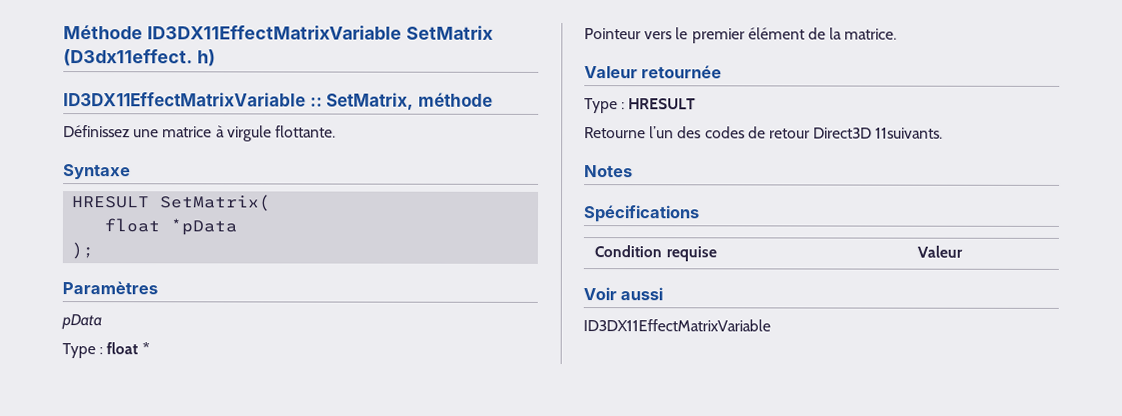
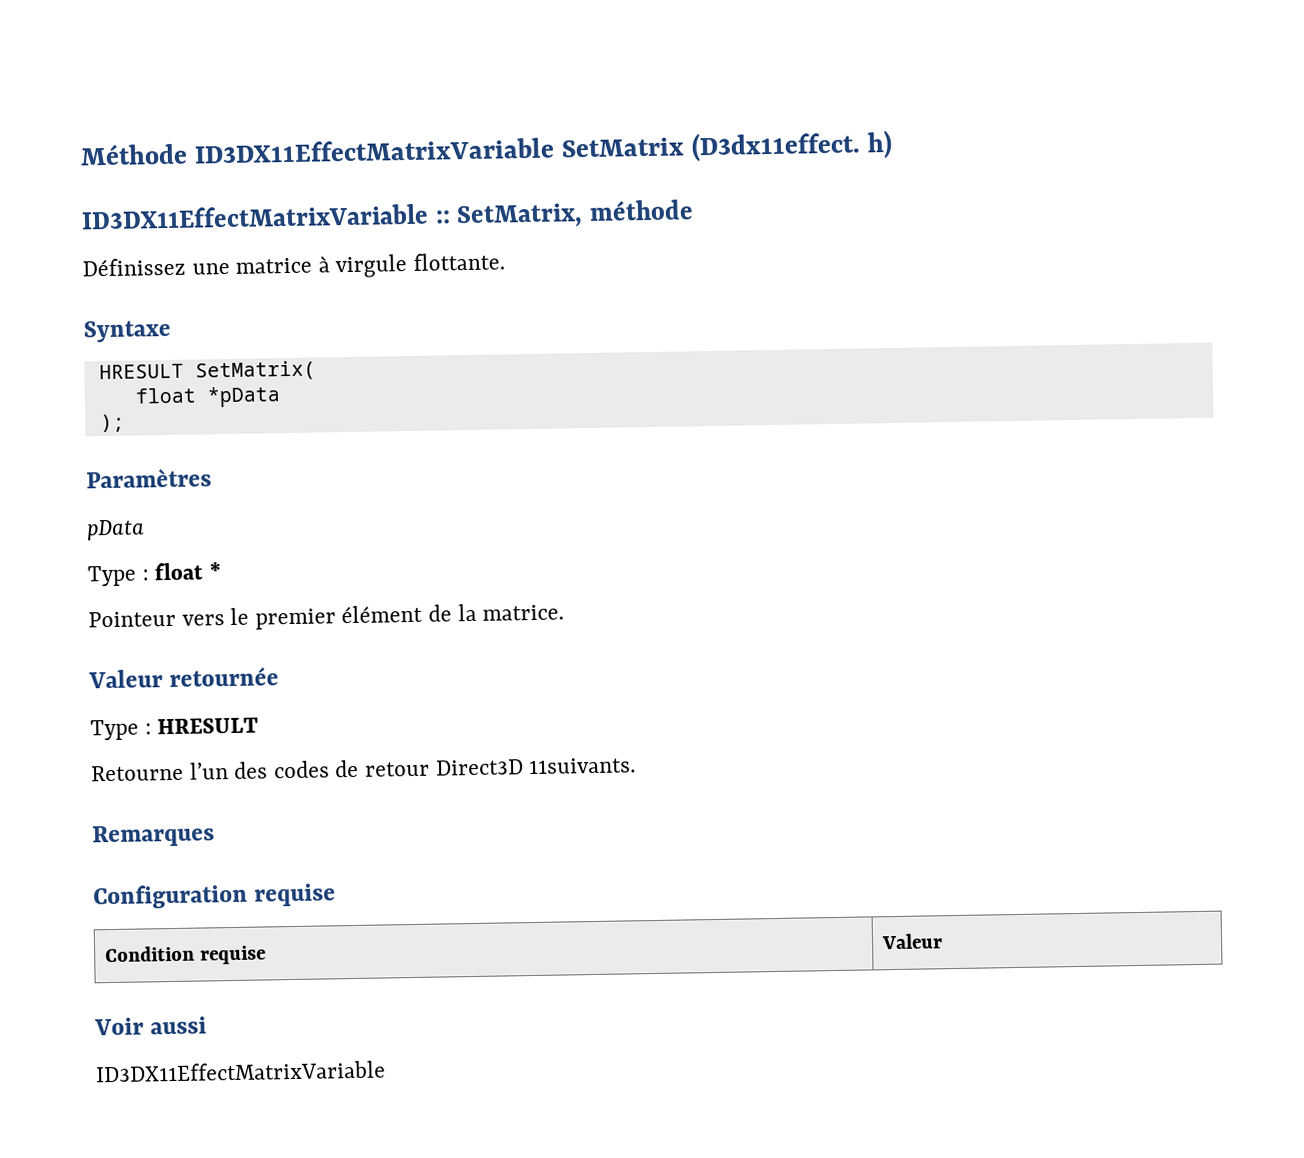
- Notes
- Spécifications
+ Remarques
+ Configuration requise

